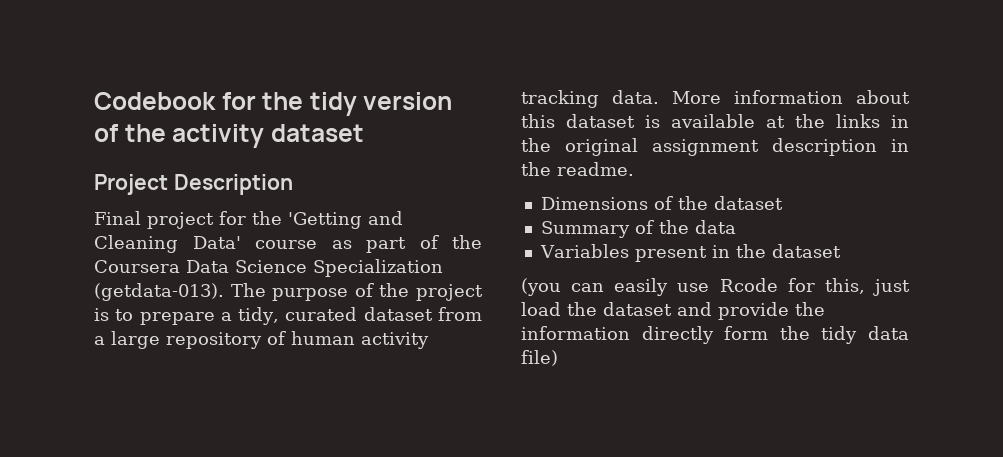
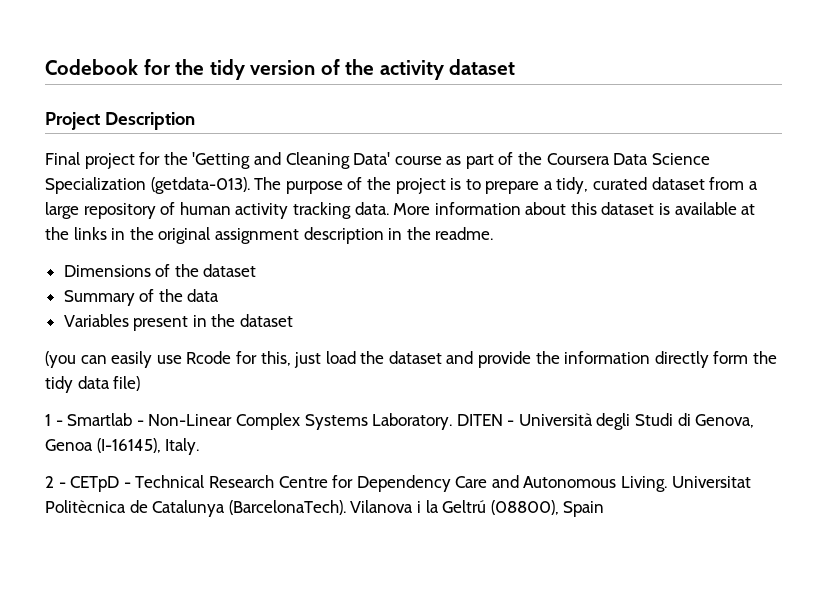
+ 1 - Smartlab - Non-Linear Complex Systems Laboratory. DITEN - Università degli Studi di Genova, Genoa (I-16145), Italy.
+ 2 - CETpD - Technical Research Centre for Dependency Care and Autonomous Living. Universitat Politècnica de Catalunya (BarcelonaTech). Vilanova i la Geltrú (08800), Spain

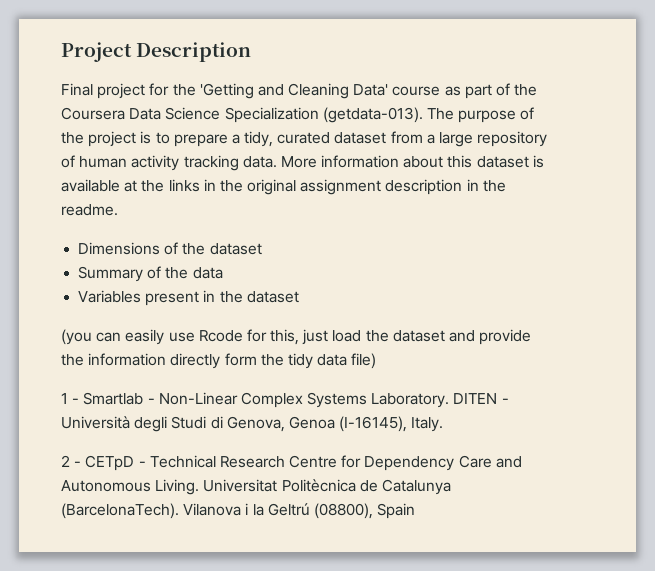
- Codebook for the tidy version of the activity dataset

